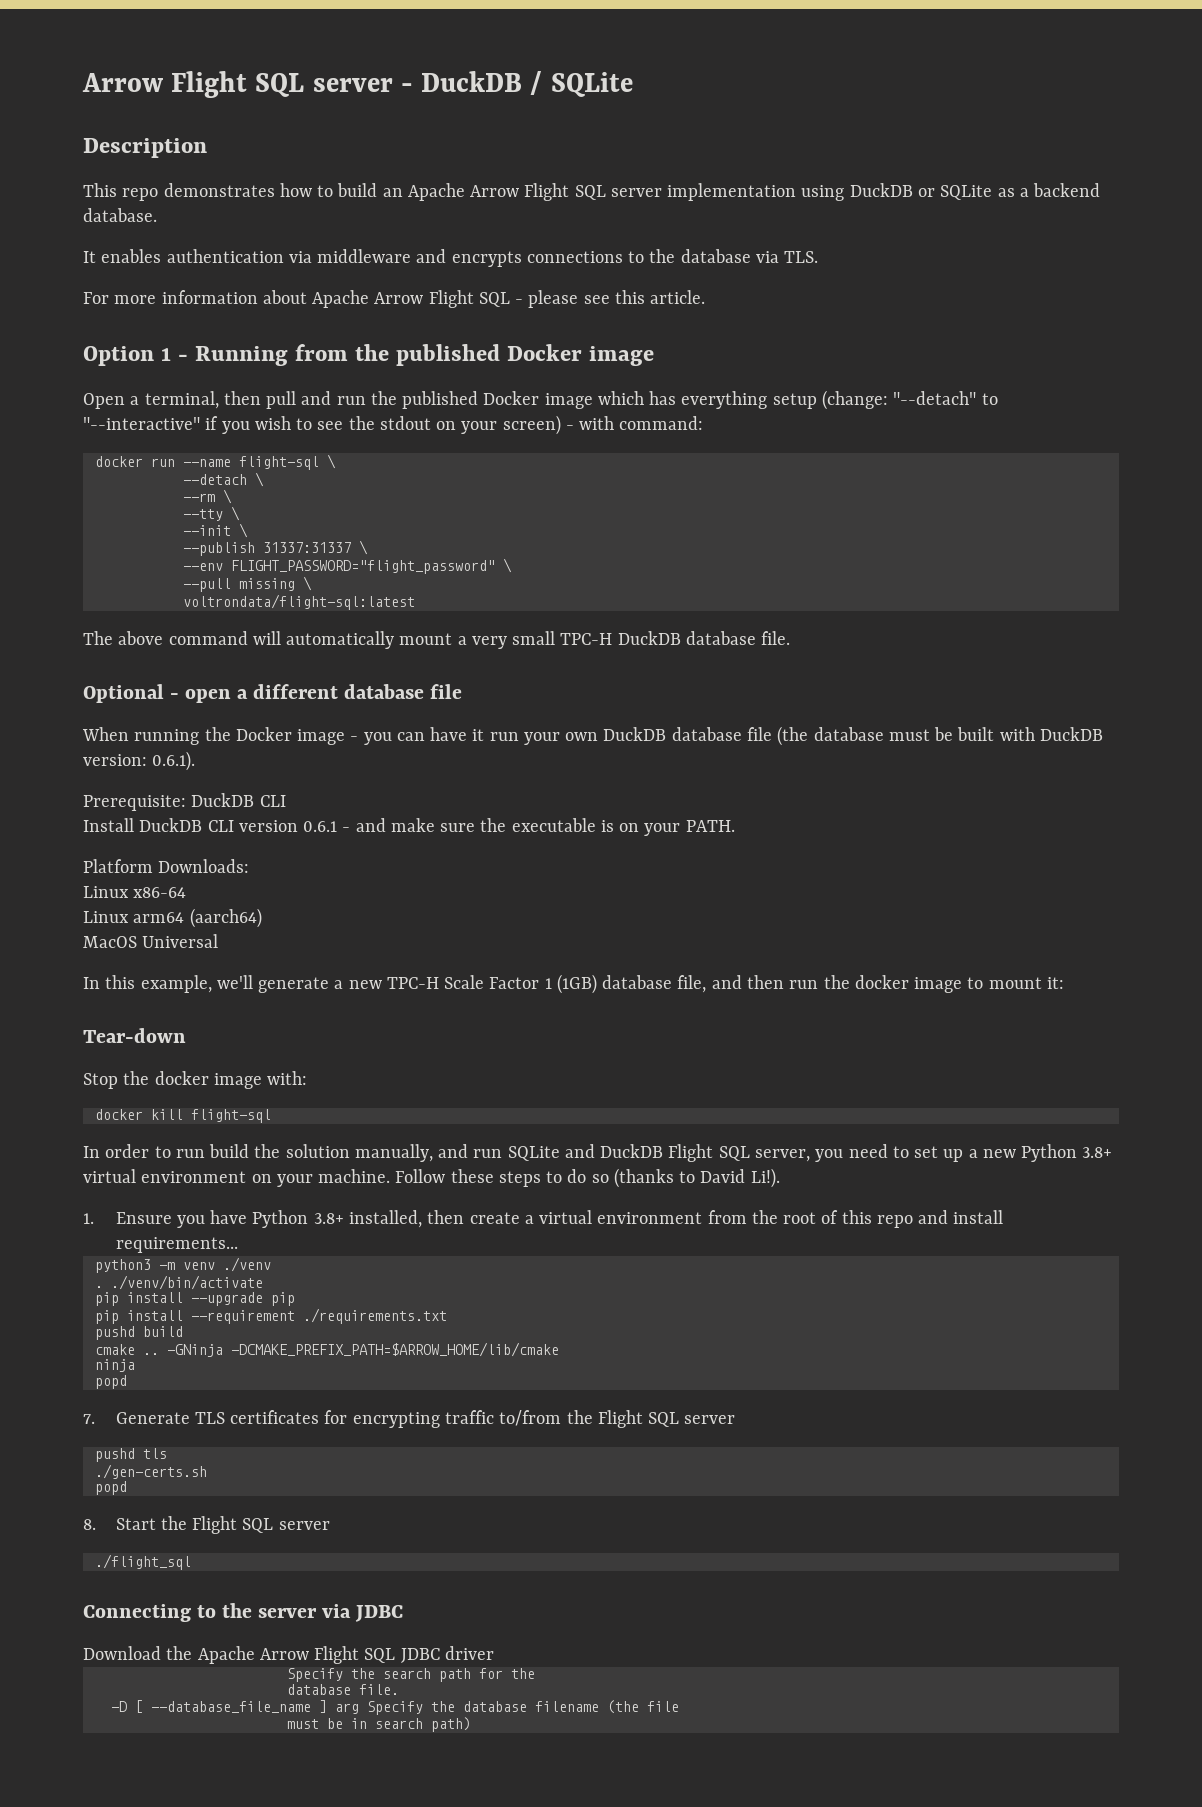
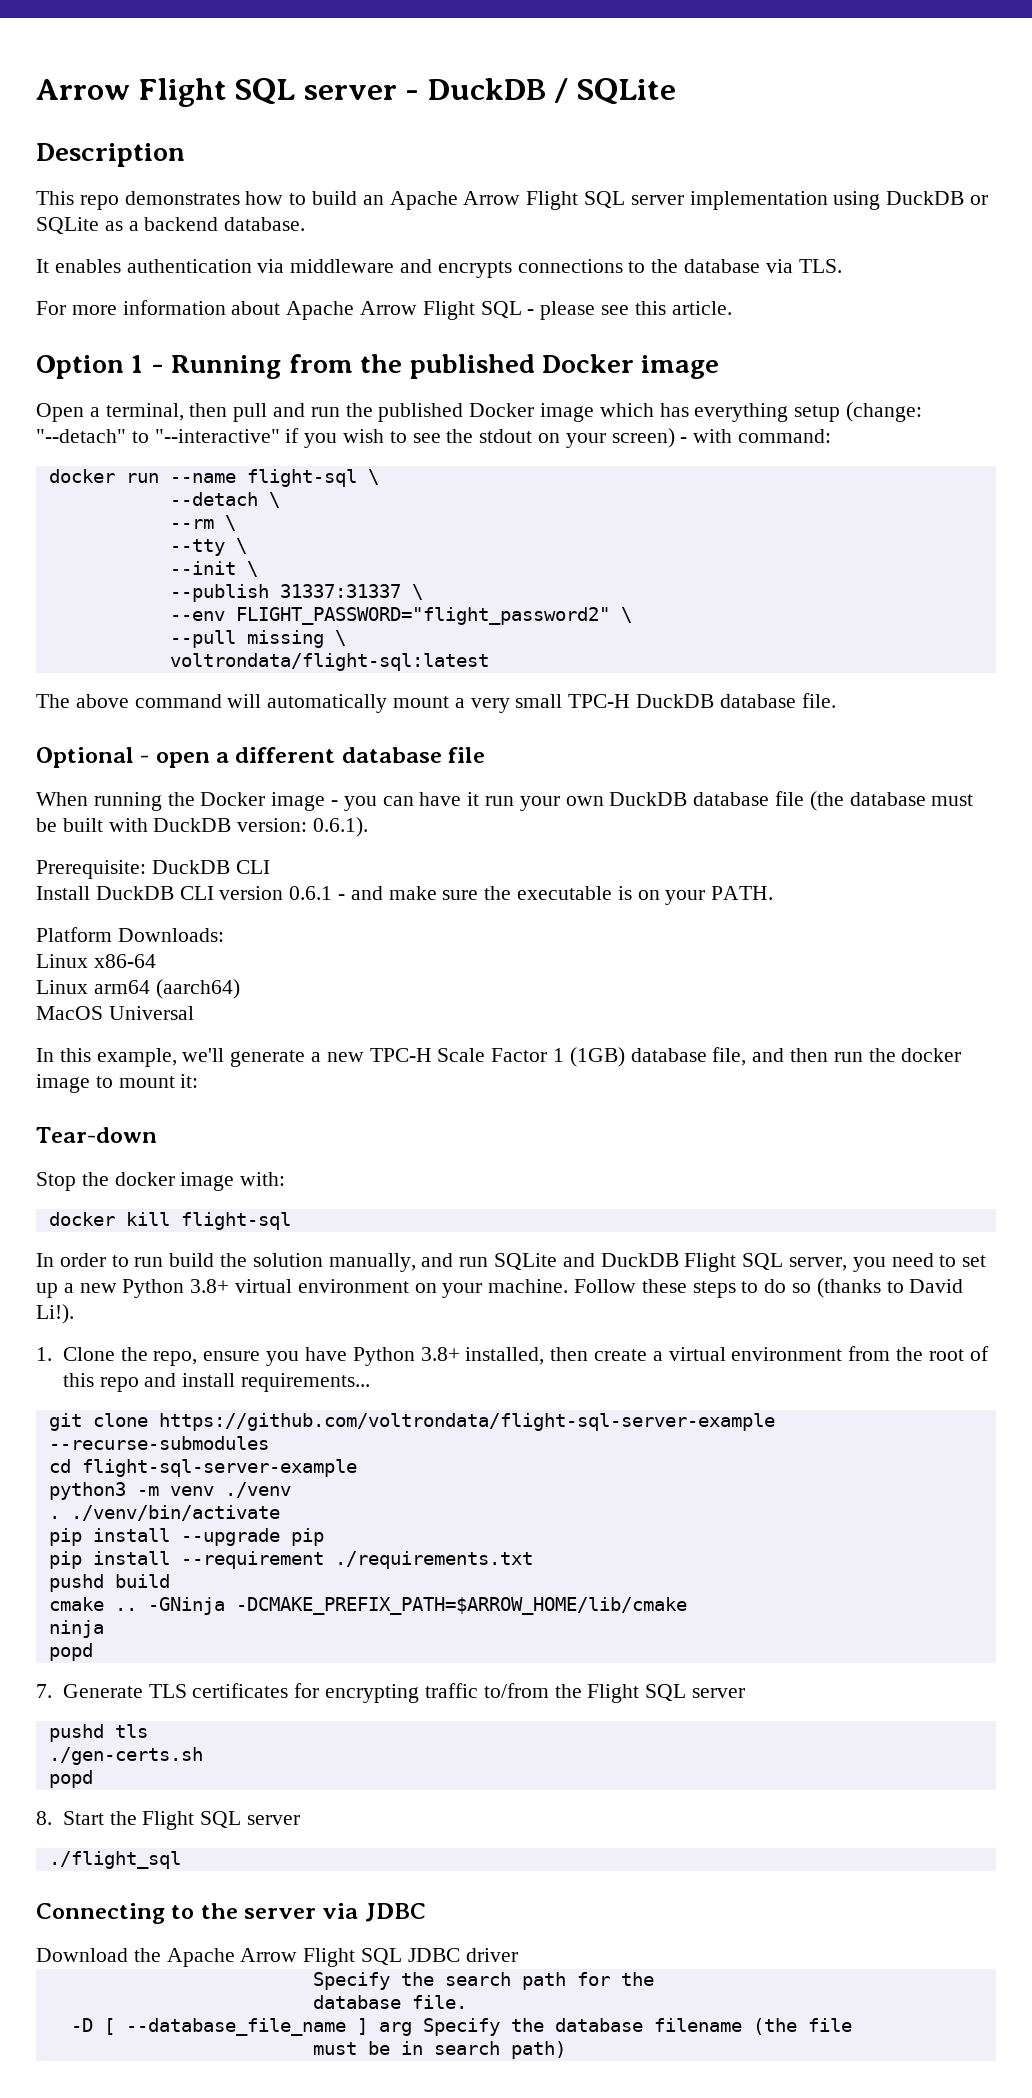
- --env FLIGHT_PASSWORD="flight_password" \
+ --env FLIGHT_PASSWORD="flight_password2" \
- 1. Ensure you have Python 3.8+ installed, then create a virtual environment from the root of this repo and install requirements...
+ 1. Clone the repo, ensure you have Python 3.8+ installed, then create a virtual environment from the root of this repo and install requirements...
+ git clone https://github.com/voltrondata/flight-sql-server-example --recurse-submodules
+ cd flight-sql-server-example

